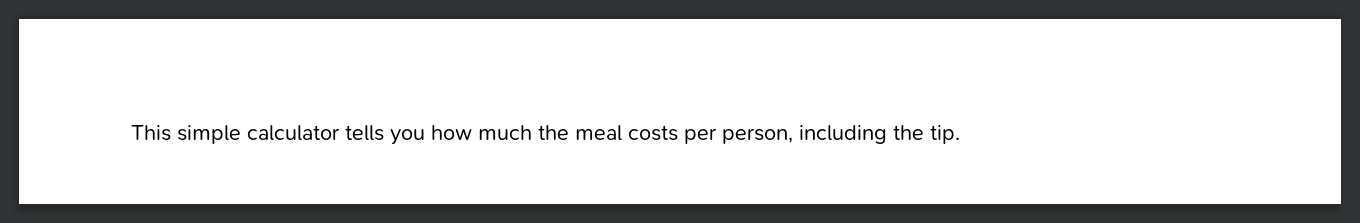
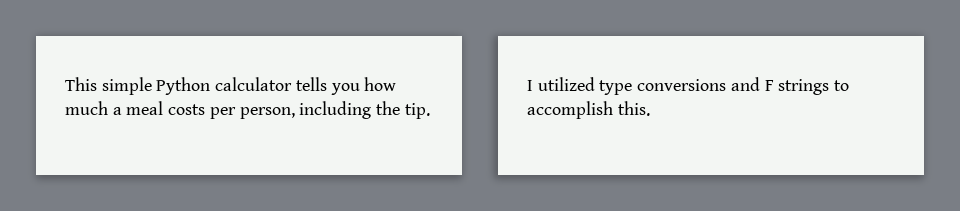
- This simple calculator tells you how much the meal costs per person, including the tip.
+ This simple Python calculator tells you how much a meal costs per person, including the tip.
+ I utilized type conversions and F strings to accomplish this.

